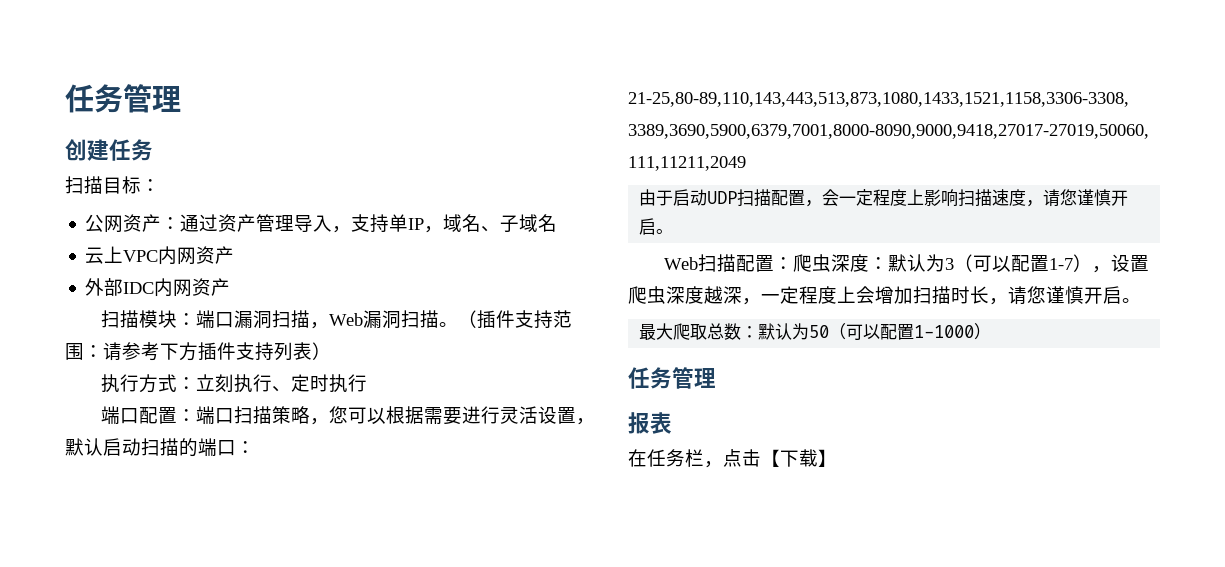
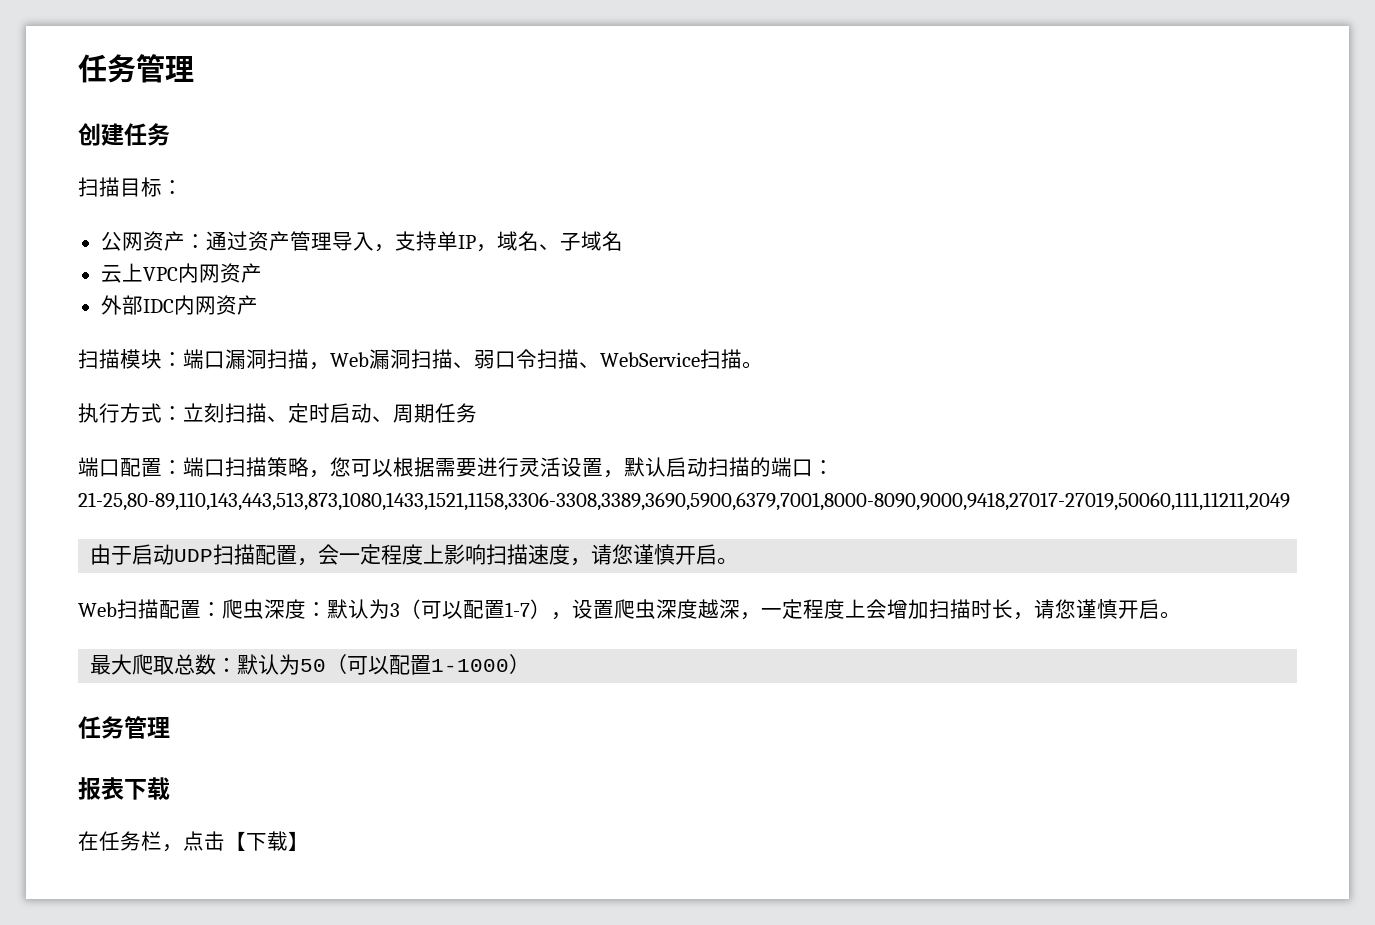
- 扫描模块：端口漏洞扫描，Web漏洞扫描。（插件支持范围：请参考下方插件支持列表）
- 执行方式：立刻执行、定时执行
+ 扫描模块：端口漏洞扫描，Web漏洞扫描、弱口令扫描、WebService扫描。
+ 执行方式：立刻扫描、定时启动、周期任务
- 报表
+ 报表下载

